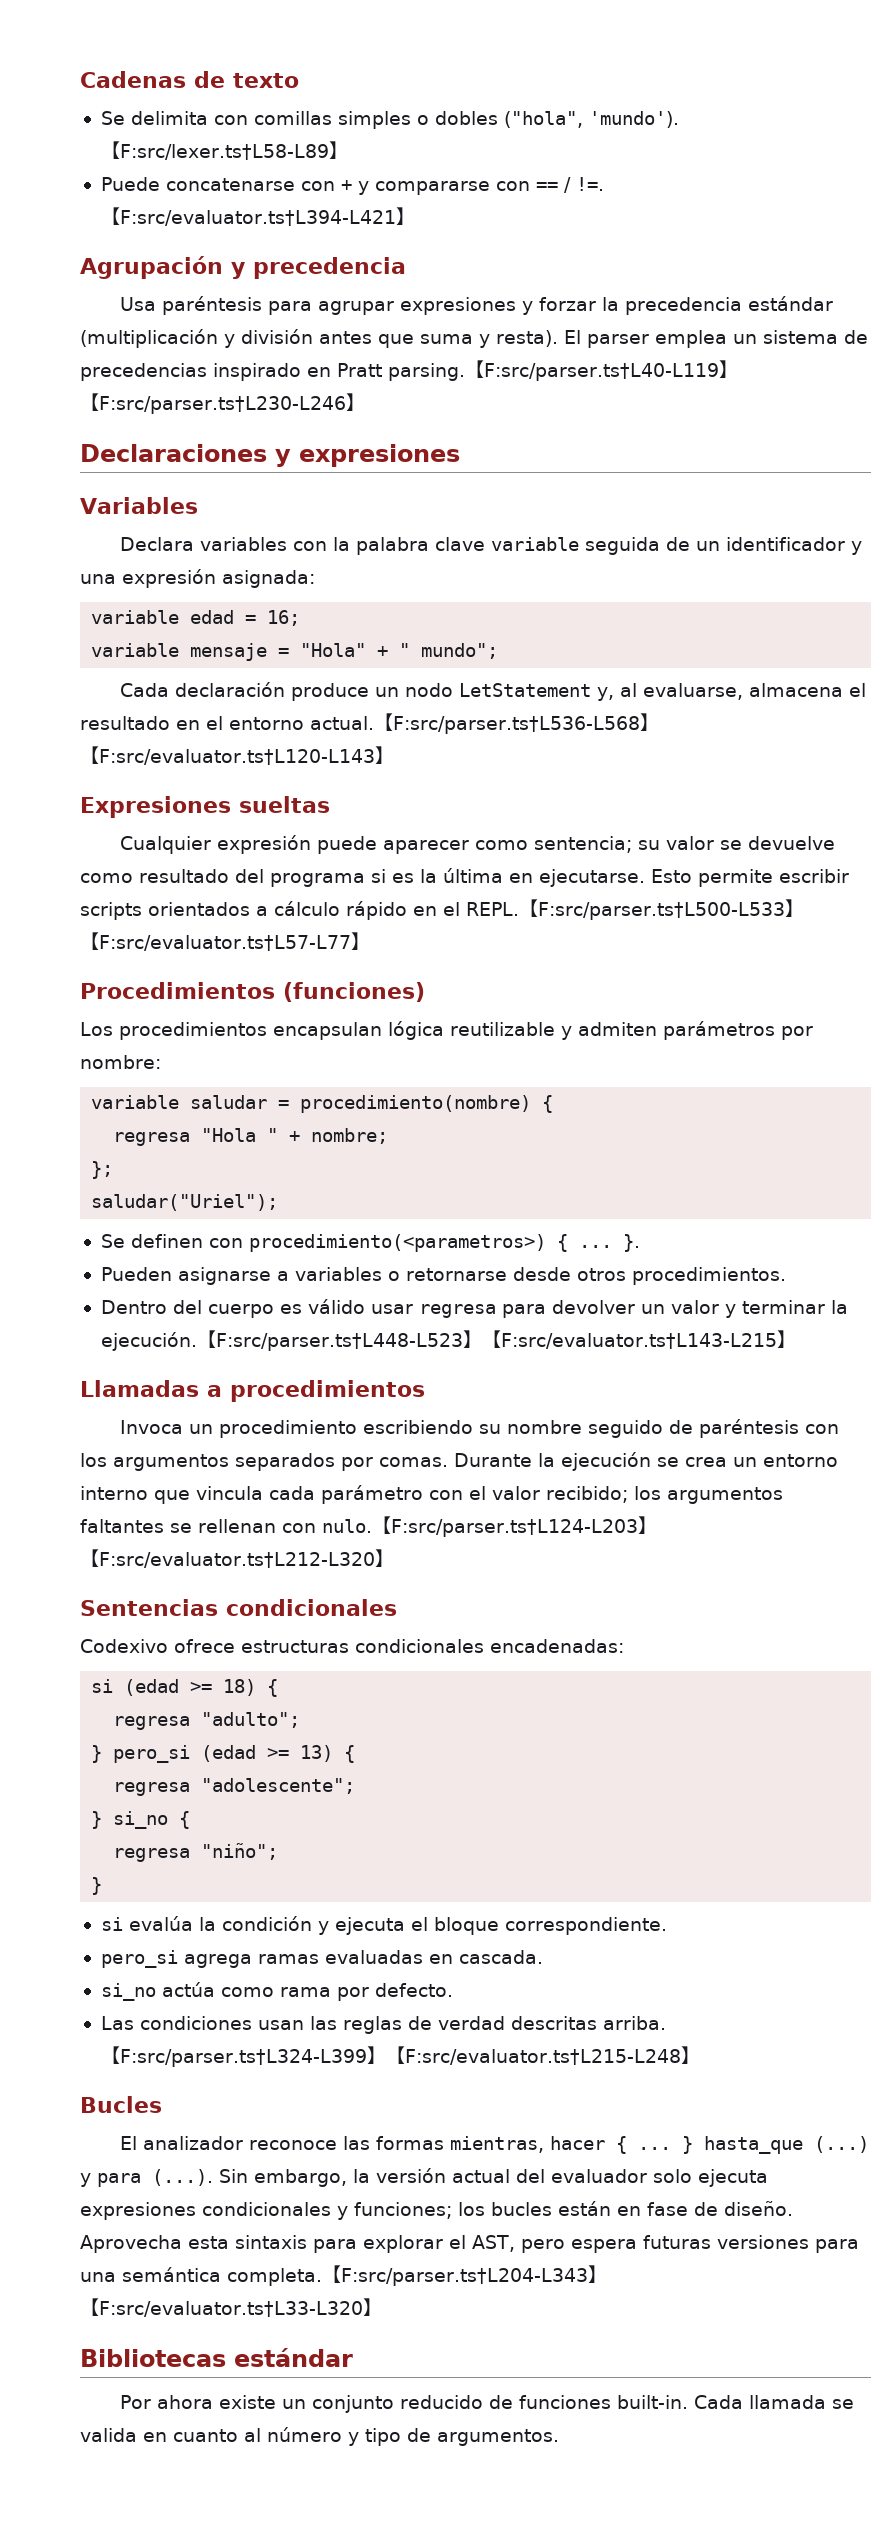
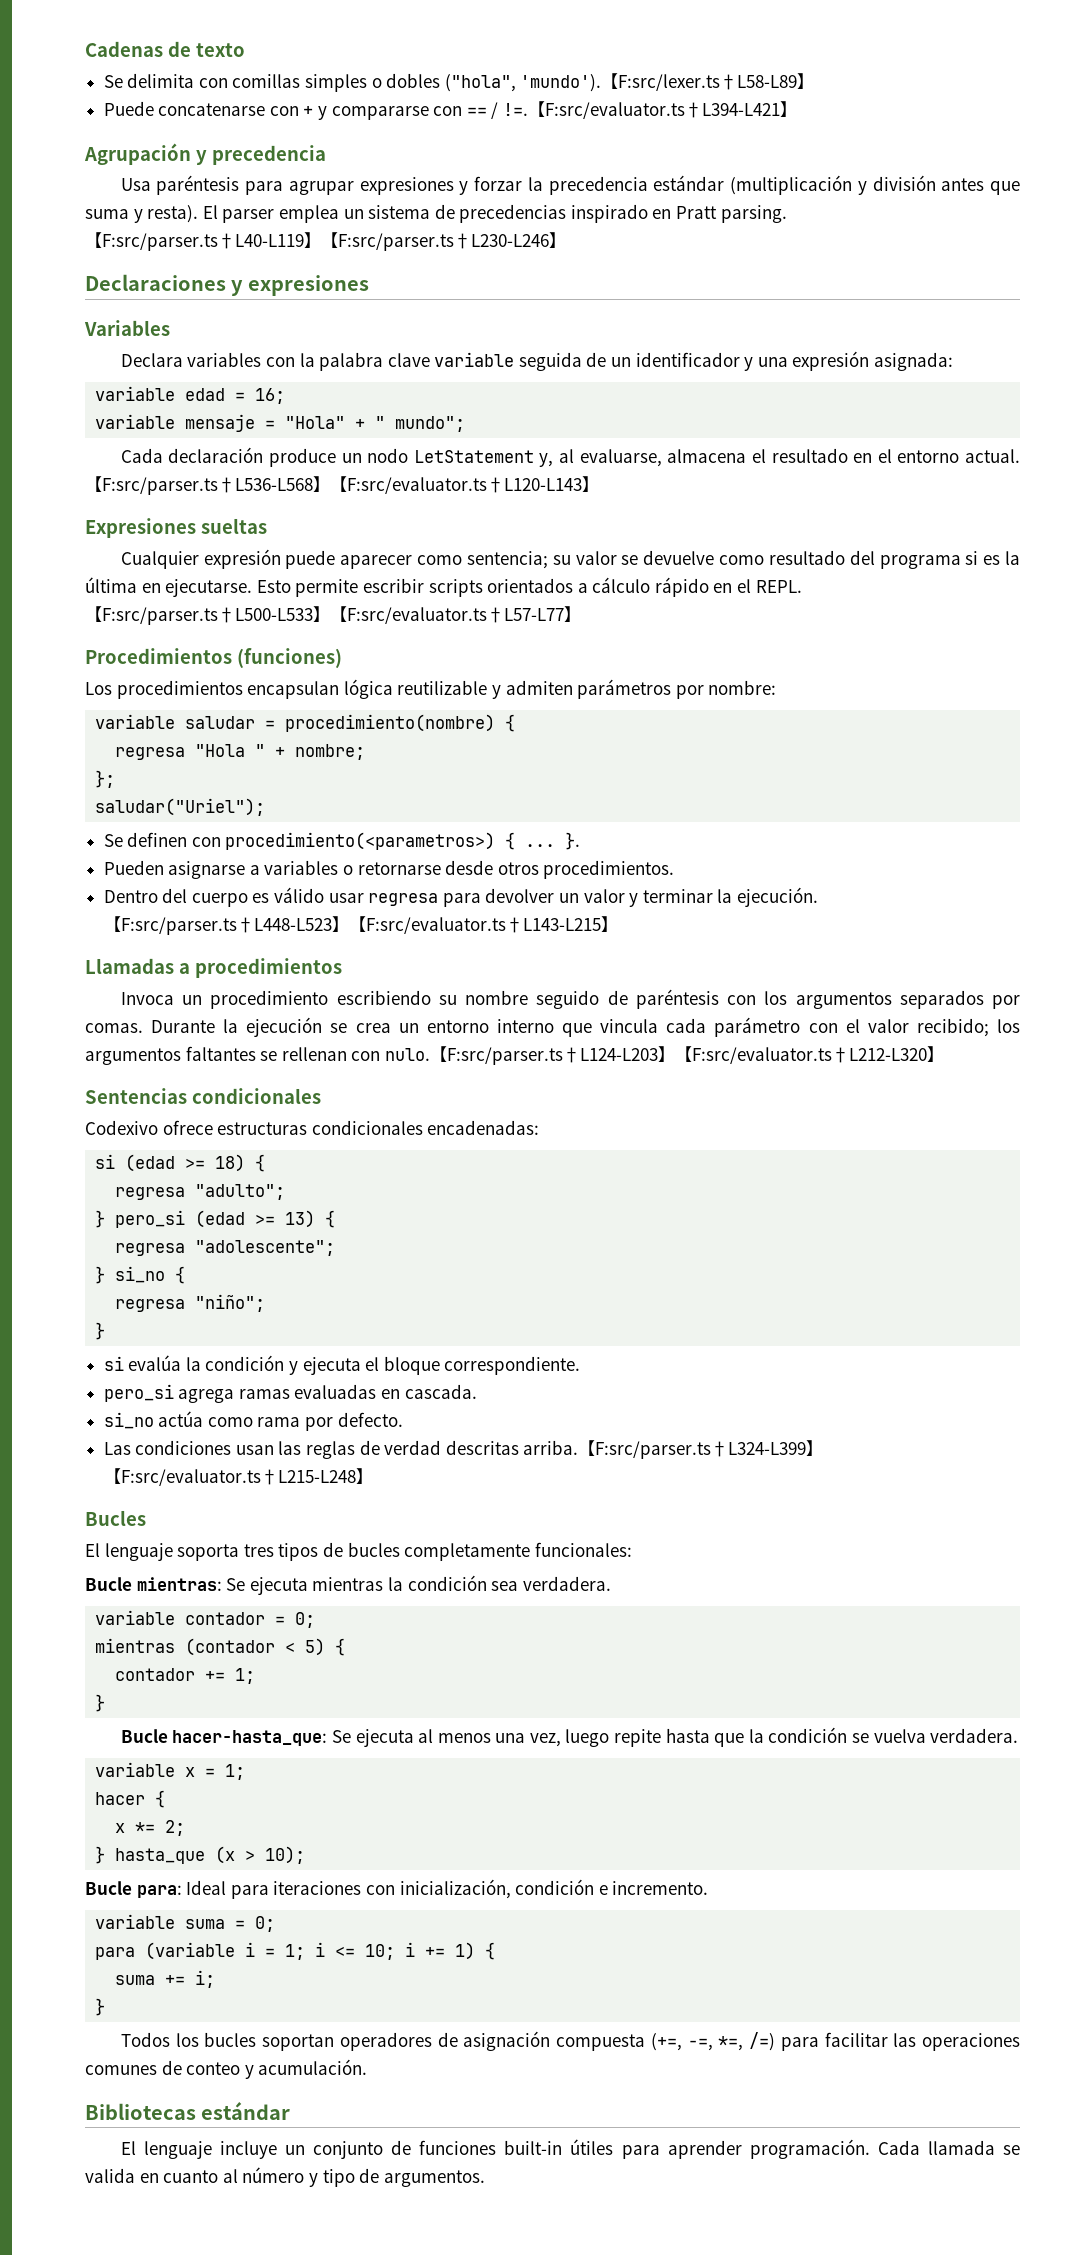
- El analizador reconoce las formas mientras, hacer { ... } hasta_que (...) y para (...). Sin embargo, la versión actual del evaluador solo ejecuta expresiones condicionales y funciones; los bucles están en fase de diseño. Aprovecha esta sintaxis para explorar el AST, pero espera futuras versiones para una semántica completa.【F:src/parser.ts†L204-L343】【F:src/evaluator.ts†L33-L320】
+ El lenguaje soporta tres tipos de bucles completamente funcionales:
+ Bucle mientras: Se ejecuta mientras la condición sea verdadera.
+ variable contador = 0;
+ mientras (contador < 5) {
+ contador += 1;
+ }
+ Bucle hacer-hasta_que: Se ejecuta al menos una vez, luego repite hasta que la condición se vuelva verdadera.
+ variable x = 1;
+ hacer {
+ x *= 2;
+ } hasta_que (x > 10);
+ Bucle para: Ideal para iteraciones con inicialización, condición e incremento.
+ variable suma = 0;
+ para (variable i = 1; i <= 10; i += 1) {
+ suma += i;
+ }
+ Todos los bucles soportan operadores de asignación compuesta (+=, -=, *=, /=) para facilitar las operaciones comunes de conteo y acumulación.
- Por ahora existe un conjunto reducido de funciones built-in.
+ El lenguaje incluye un conjunto de funciones built-in útiles para aprender programación.

